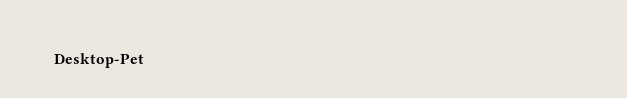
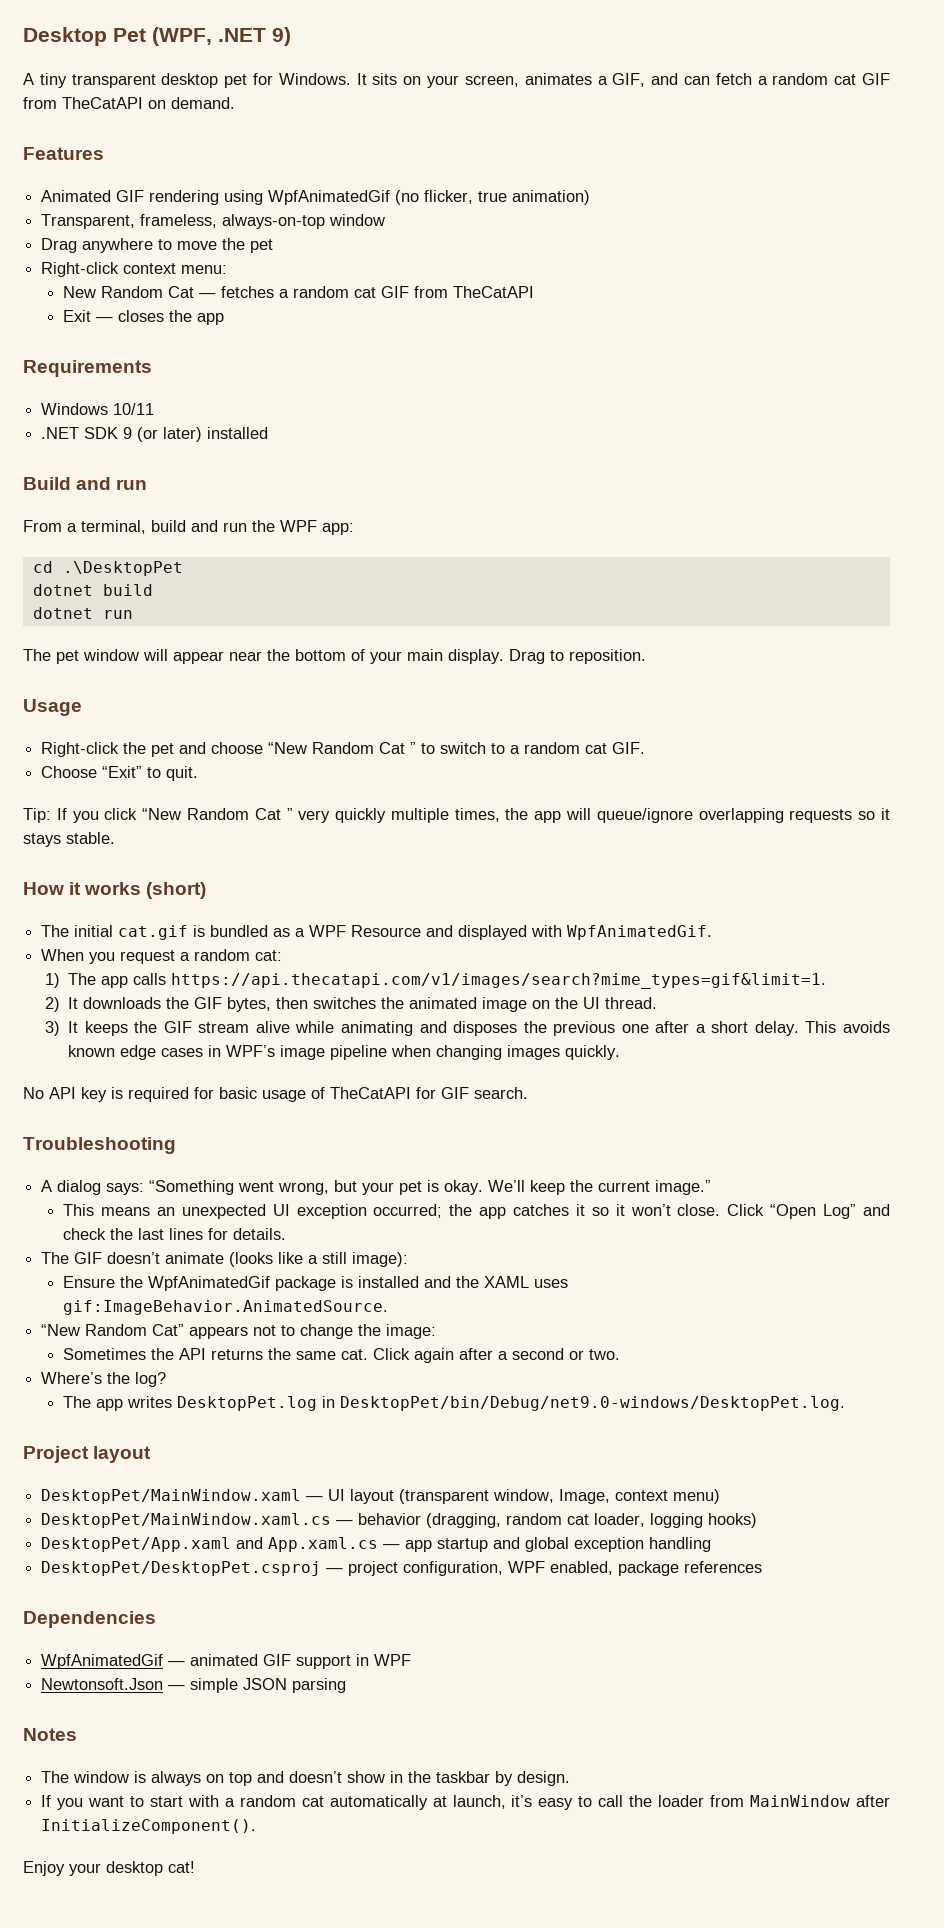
- Desktop-Pet
+ Desktop Pet (WPF, .NET 9)
+ A tiny transparent desktop pet for Windows. It sits on your screen, animates a GIF, and can fetch a random cat GIF from TheCatAPI on demand.
+ Features
+ Animated GIF rendering using WpfAnimatedGif (no flicker, true animation)
+ Transparent, frameless, always-on-top window
+ Drag anywhere to move the pet
+ Right-click context menu:
+ New Random Cat — fetches a random cat GIF from TheCatAPI
+ Exit — closes the app
+ Requirements
+ Windows 10/11
+ .NET SDK 9 (or later) installed
+ Build and run
+ From a terminal, build and run the WPF app:
+ cd .\DesktopPet
+ dotnet build
+ dotnet run
+ The pet window will appear near the bottom of your main display. Drag to reposition.
+ Usage
+ Right-click the pet and choose “New Random Cat ” to switch to a random cat GIF.
+ Choose “Exit” to quit.
+ Tip: If you click “New Random Cat ” very quickly multiple times, the app will queue/ignore overlapping requests so it stays stable.
+ How it works (short)
+ The initial cat.gif is bundled as a WPF Resource and displayed with WpfAnimatedGif.
+ When you request a random cat:
+ 1) The app calls https://api.thecatapi.com/v1/images/search?mime_types=gif&limit=1.
+ 2) It downloads the GIF bytes, then switches the animated image on the UI thread.
+ 3) It keeps the GIF stream alive while animating and disposes the previous one after a short delay. This avoids known edge cases in WPF’s image pipeline when changing images quickly.
+ No API key is required for basic usage of TheCatAPI for GIF search.
+ Troubleshooting
+ A dialog says: “Something went wrong, but your pet is okay. We’ll keep the current image.”
+ This means an unexpected UI exception occurred; the app catches it so it won’t close. Click “Open Log” and check the last lines for details.
+ The GIF doesn’t animate (looks like a still image):
+ Ensure the WpfAnimatedGif package is installed and the XAML uses gif:ImageBehavior.AnimatedSource.
+ “New Random Cat” appears not to change the image:
+ Sometimes the API returns the same cat. Click again after a second or two.
+ Where’s the log?
+ The app writes DesktopPet.log in DesktopPet/bin/Debug/net9.0-windows/DesktopPet.log.
+ Project layout
+ DesktopPet/MainWindow.xaml — UI layout (transparent window, Image, context menu)
+ DesktopPet/MainWindow.xaml.cs — behavior (dragging, random cat loader, logging hooks)
+ DesktopPet/App.xaml and App.xaml.cs — app startup and global exception handling
+ DesktopPet/DesktopPet.csproj — project configuration, WPF enabled, package references
+ Dependencies
+ WpfAnimatedGif — animated GIF support in WPF
+ Newtonsoft.Json — simple JSON parsing
+ Notes
+ The window is always on top and doesn’t show in the taskbar by design.
+ If you want to start with a random cat automatically at launch, it’s easy to call the loader from MainWindow after InitializeComponent().
+ Enjoy your desktop cat!

